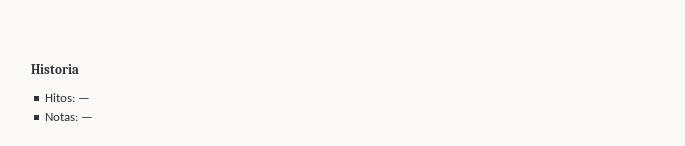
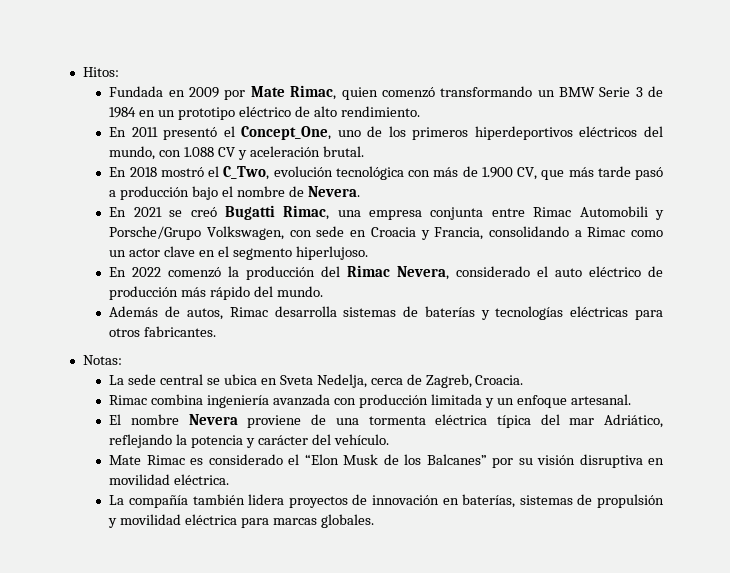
- Historia
- Hitos: —
- Notas: —
+ Hitos:
+ Fundada en 2009 por Mate Rimac, quien comenzó transformando un BMW Serie 3 de 1984 en un prototipo eléctrico de alto rendimiento.
+ En 2011 presentó el Concept_One, uno de los primeros hiperdeportivos eléctricos del mundo, con 1.088 CV y aceleración brutal.
+ En 2018 mostró el C_Two, evolución tecnológica con más de 1.900 CV, que más tarde pasó a producción bajo el nombre de Nevera.
+ En 2021 se creó Bugatti Rimac, una empresa conjunta entre Rimac Automobili y Porsche/Grupo Volkswagen, con sede en Croacia y Francia, consolidando a Rimac como un actor clave en el segmento hiperlujoso.
+ En 2022 comenzó la producción del Rimac Nevera, considerado el auto eléctrico de producción más rápido del mundo.
+ Además de autos, Rimac desarrolla sistemas de baterías y tecnologías eléctricas para otros fabricantes.
+ Notas:
+ La sede central se ubica en Sveta Nedelja, cerca de Zagreb, Croacia.
+ Rimac combina ingeniería avanzada con producción limitada y un enfoque artesanal.
+ El nombre Nevera proviene de una tormenta eléctrica típica del mar Adriático, reflejando la potencia y carácter del vehículo.
+ Mate Rimac es considerado el “Elon Musk de los Balcanes” por su visión disruptiva en movilidad eléctrica.
+ La compañía también lidera proyectos de innovación en baterías, sistemas de propulsión y movilidad eléctrica para marcas globales.

